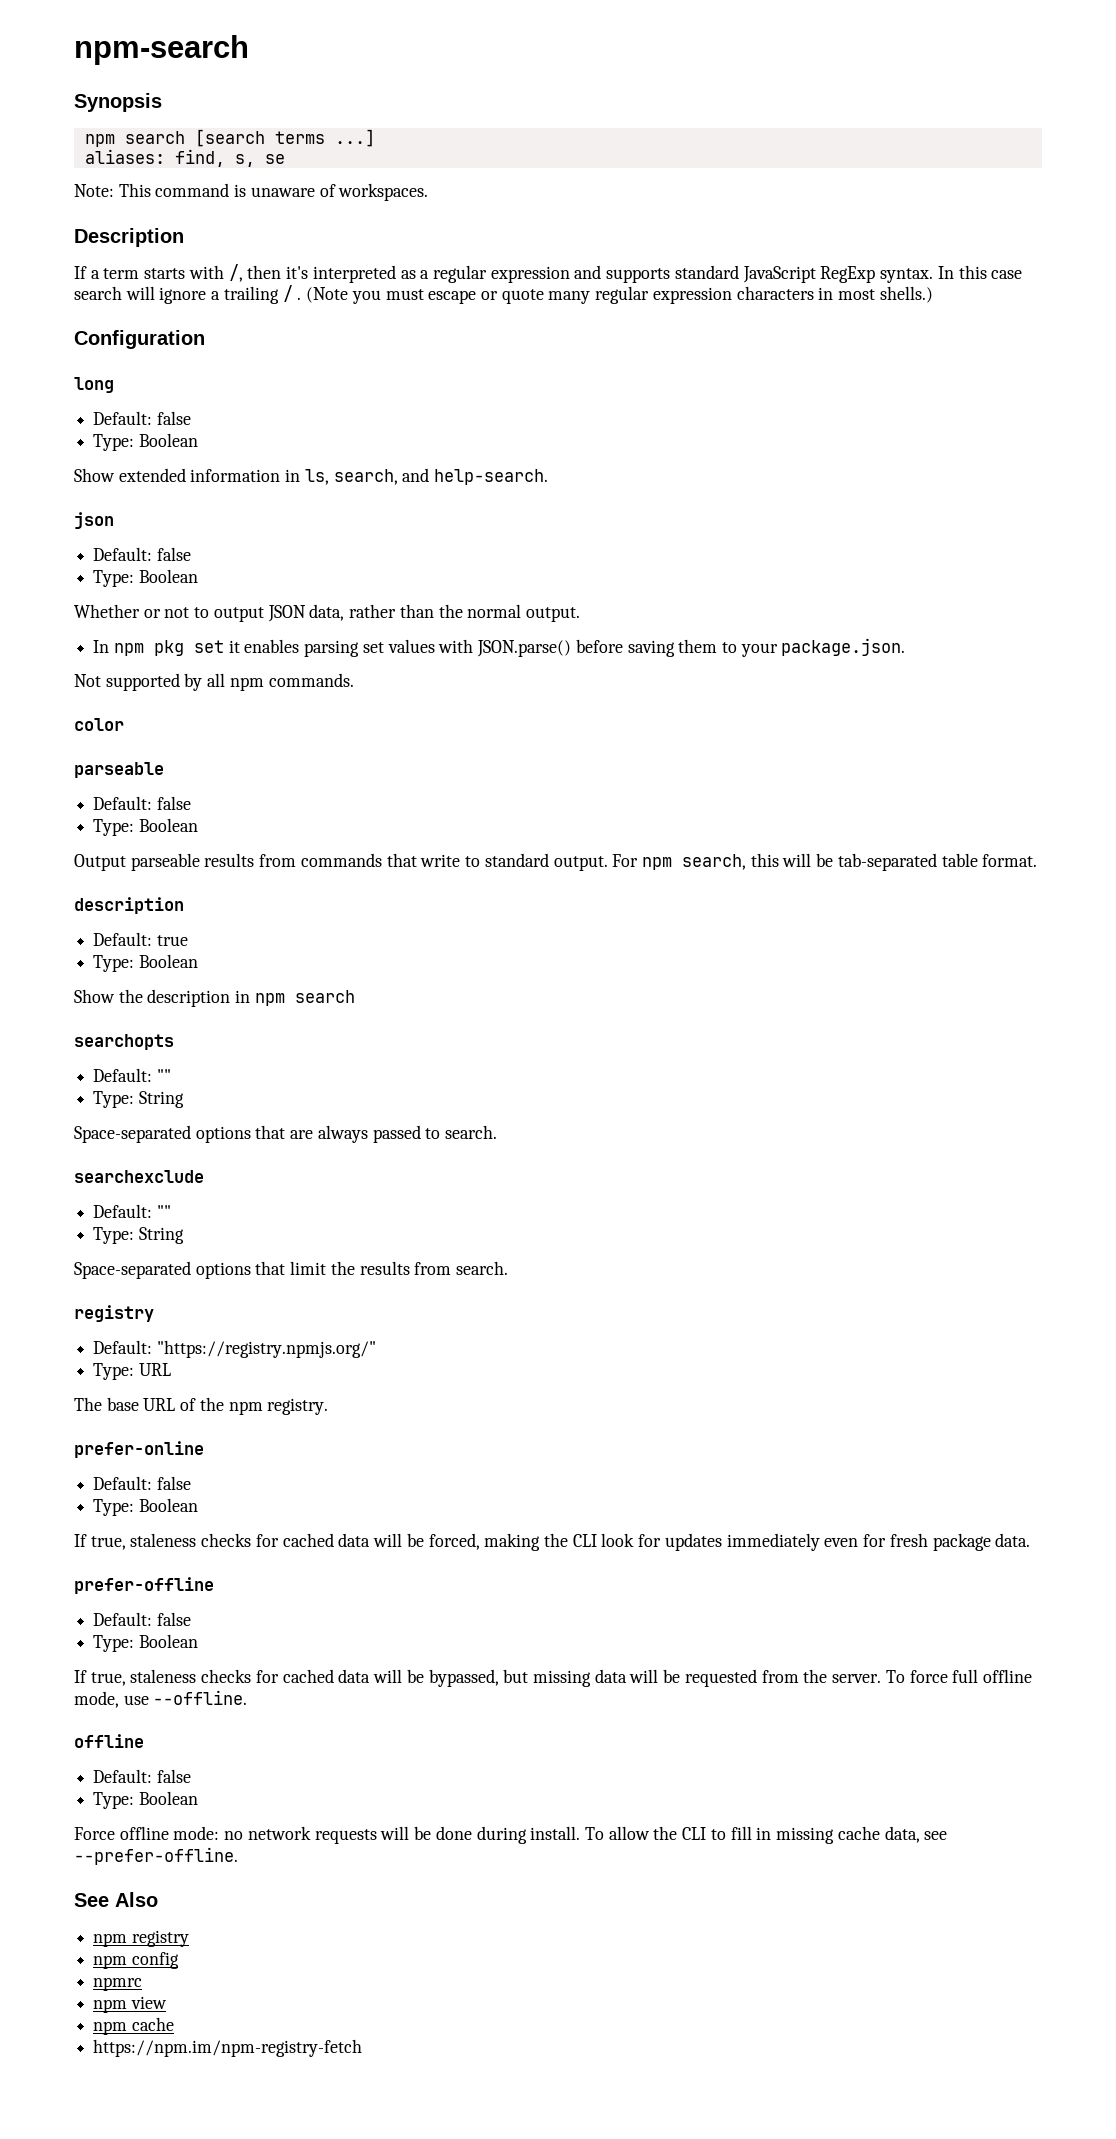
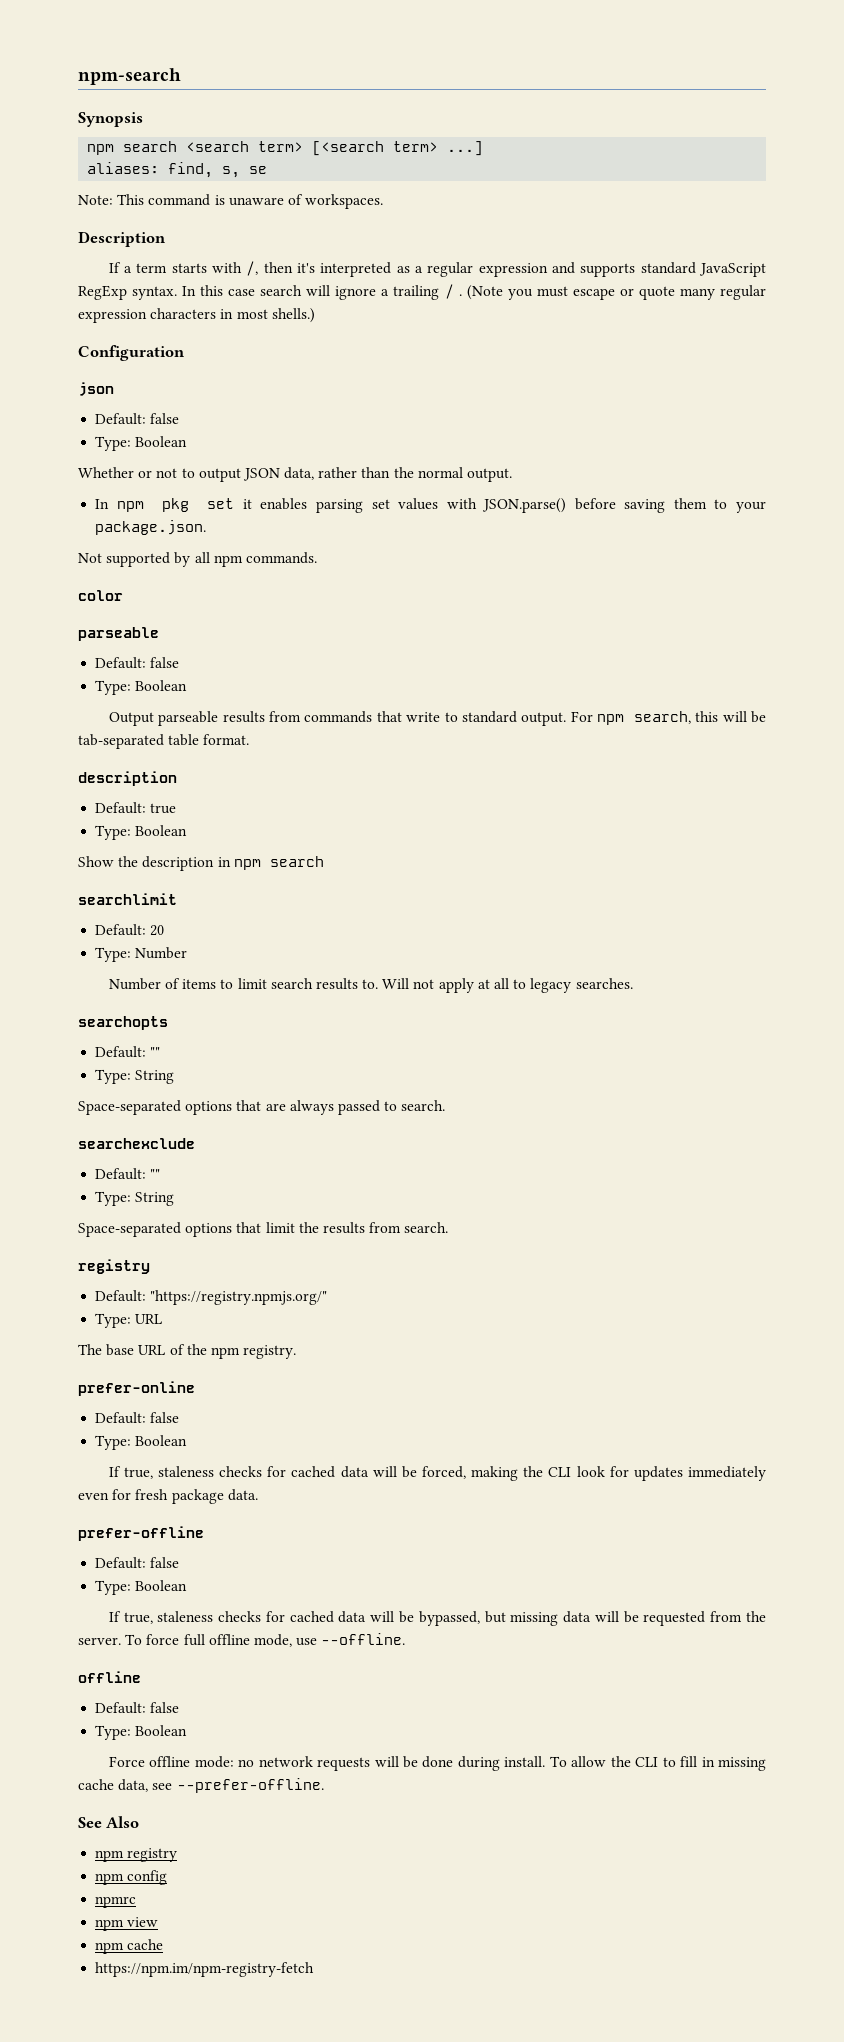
- npm search [search terms ...]
+ npm search <search term> [<search term> ...]
- long
- Default: false
- Type: Boolean
- Show extended information in ls, search, and help-search.
+ searchlimit
+ Default: 20
+ Type: Number
+ Number of items to limit search results to. Will not apply at all to legacy searches.

